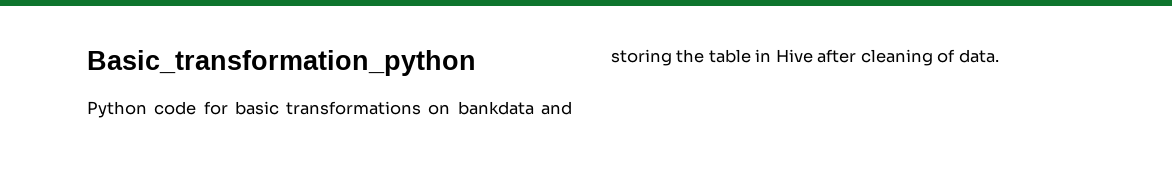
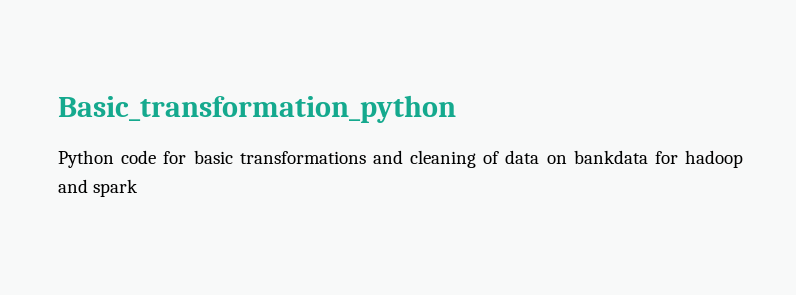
- Python code for basic transformations on bankdata and storing the table in Hive after cleaning of data.
+ Python code for basic transformations and cleaning of data on bankdata for hadoop and spark

